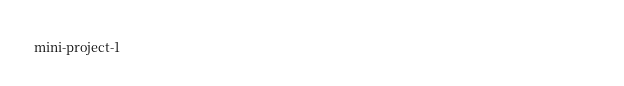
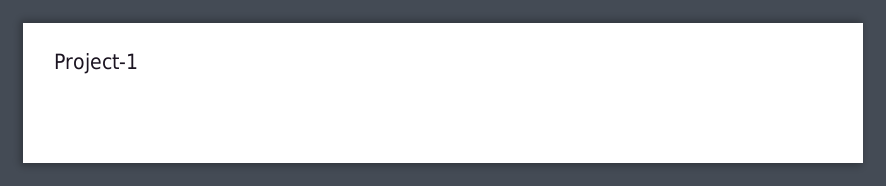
- mini-project-1
+ Project-1

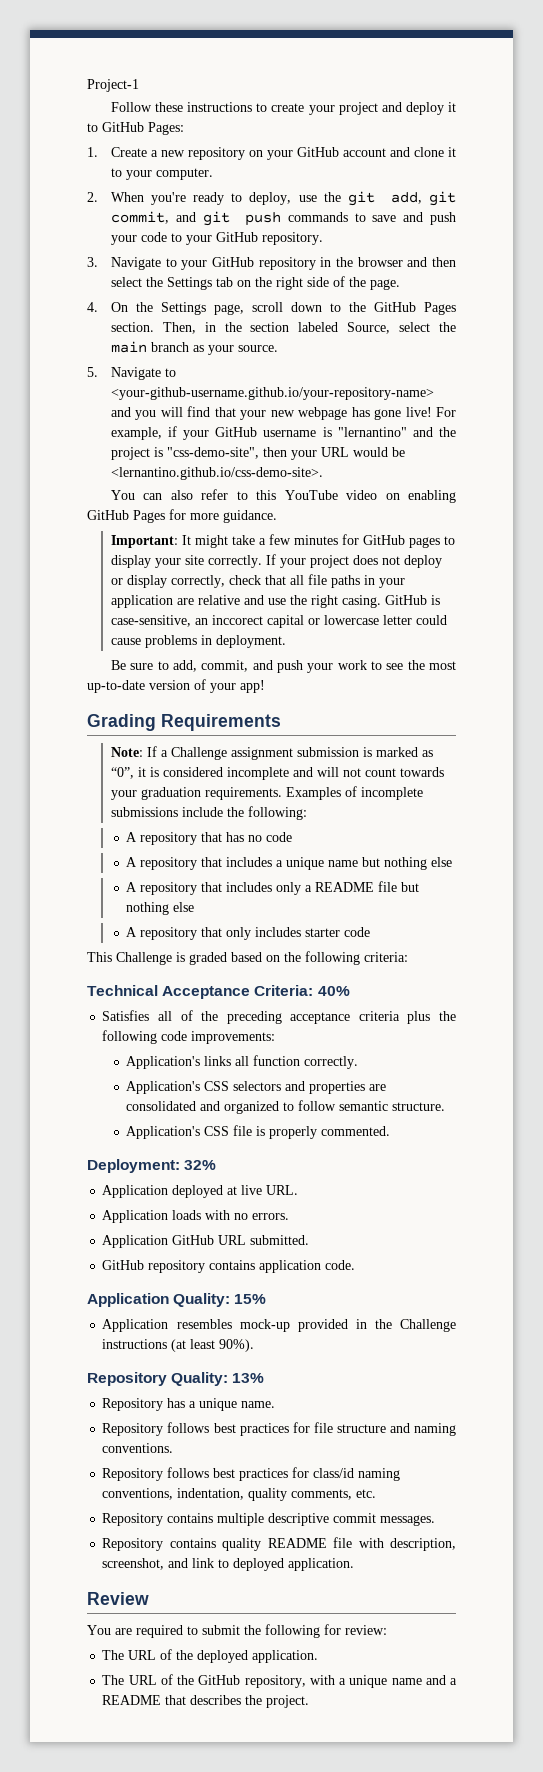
+ Follow these instructions to create your project and deploy it to GitHub Pages:
+ 1. Create a new repository on your GitHub account and clone it to your computer.
+ 2. When you're ready to deploy, use the git add, git commit, and git push commands to save and push your code to your GitHub repository.
+ 3. Navigate to your GitHub repository in the browser and then select the Settings tab on the right side of the page.
+ 4. On the Settings page, scroll down to the GitHub Pages section. Then, in the section labeled Source, select the main branch as your source.
+ 5. Navigate to <your-github-username.github.io/your-repository-name> and you will find that your new webpage has gone live! For example, if your GitHub username is "lernantino" and the project is "css-demo-site", then your URL would be <lernantino.github.io/css-demo-site>.
+ You can also refer to this YouTube video on enabling GitHub Pages for more guidance.
+ Important: It might take a few minutes for GitHub pages to display your site correctly. If your project does not deploy or display correctly, check that all file paths in your application are relative and use the right casing. GitHub is case-sensitive, an inccorect capital or lowercase letter could cause problems in deployment.
+ Be sure to add, commit, and push your work to see the most up-to-date version of your app!
+ Grading Requirements
+ Note: If a Challenge assignment submission is marked as “0”, it is considered incomplete and will not count towards your graduation requirements. Examples of incomplete submissions include the following:
+ A repository that has no code
+ A repository that includes a unique name but nothing else
+ A repository that includes only a README file but nothing else
+ A repository that only includes starter code
+ This Challenge is graded based on the following criteria:
+ Technical Acceptance Criteria: 40%
+ Satisfies all of the preceding acceptance criteria plus the following code improvements:
+ Application's links all function correctly.
+ Application's CSS selectors and properties are consolidated and organized to follow semantic structure.
+ Application's CSS file is properly commented.
+ Deployment: 32%
+ Application deployed at live URL.
+ Application loads with no errors.
+ Application GitHub URL submitted.
+ GitHub repository contains application code.
+ Application Quality: 15%
+ Application resembles mock-up provided in the Challenge instructions (at least 90%).
+ Repository Quality: 13%
+ Repository has a unique name.
+ Repository follows best practices for file structure and naming conventions.
+ Repository follows best practices for class/id naming conventions, indentation, quality comments, etc.
+ Repository contains multiple descriptive commit messages.
+ Repository contains quality README file with description, screenshot, and link to deployed application.
+ Review
+ You are required to submit the following for review:
+ The URL of the deployed application.
+ The URL of the GitHub repository, with a unique name and a README that describes the project.

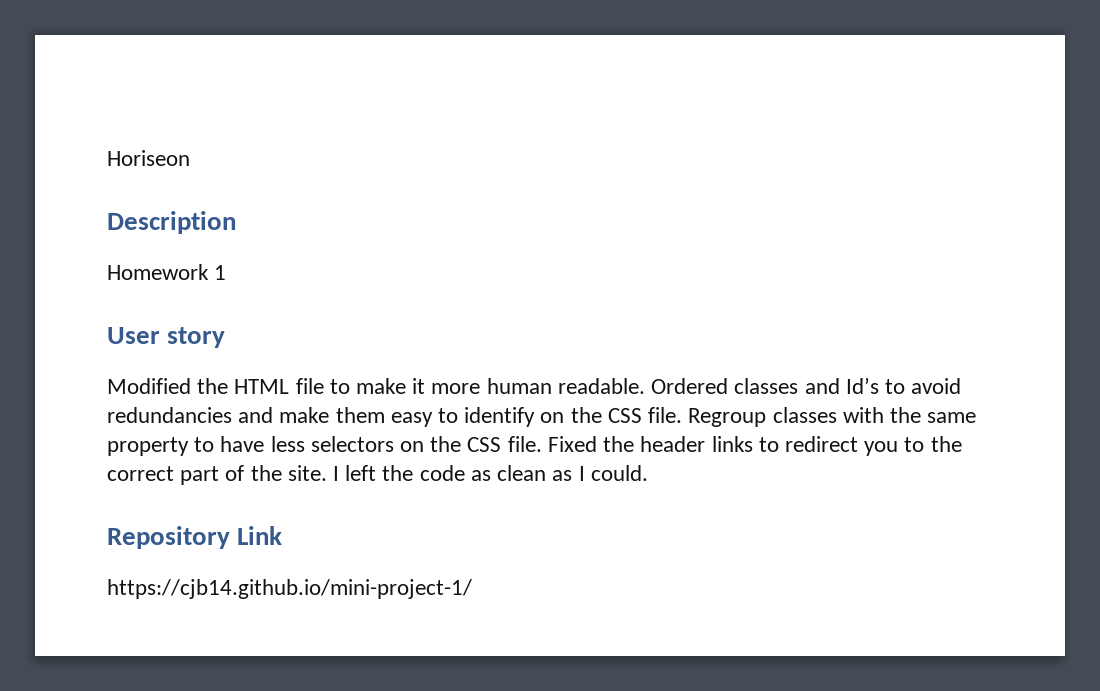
- Project-1
- Follow these instructions to create your project and deploy it to GitHub Pages:
- 1. Create a new repository on your GitHub account and clone it to your computer.
- 2. When you're ready to deploy, use the git add, git commit, and git push commands to save and push your code to your GitHub repository.
- 3. Navigate to your GitHub repository in the browser and then select the Settings tab on the right side of the page.
- 4. On the Settings page, scroll down to the GitHub Pages section. Then, in the section labeled Source, select the main branch as your source.
- 5. Navigate to <your-github-username.github.io/your-repository-name> and you will find that your new webpage has gone live! For example, if your GitHub username is "lernantino" and the project is "css-demo-site", then your URL would be <lernantino.github.io/css-demo-site>.
- You can also refer to this YouTube video on enabling GitHub Pages for more guidance.
- Important: It might take a few minutes for GitHub pages to display your site correctly. If your project does not deploy or display correctly, check that all file paths in your application are relative and use the right casing. GitHub is case-sensitive, an inccorect capital or lowercase letter could cause problems in deployment.
- Be sure to add, commit, and push your work to see the most up-to-date version of your app!
- Grading Requirements
- Note: If a Challenge assignment submission is marked as “0”, it is considered incomplete and will not count towards your graduation requirements. Examples of incomplete submissions include the following:
- A repository that has no code
- A repository that includes a unique name but nothing else
- A repository that includes only a README file but nothing else
- A repository that only includes starter code
- This Challenge is graded based on the following criteria:
- Technical Acceptance Criteria: 40%
- Satisfies all of the preceding acceptance criteria plus the following code improvements:
- Application's links all function correctly.
- Application's CSS selectors and properties are consolidated and organized to follow semantic structure.
- Application's CSS file is properly commented.
- Deployment: 32%
- Application deployed at live URL.
- Application loads with no errors.
- Application GitHub URL submitted.
- GitHub repository contains application code.
- Application Quality: 15%
- Application resembles mock-up provided in the Challenge instructions (at least 90%).
- Repository Quality: 13%
- Repository has a unique name.
- Repository follows best practices for file structure and naming conventions.
- Repository follows best practices for class/id naming conventions, indentation, quality comments, etc.
- Repository contains multiple descriptive commit messages.
- Repository contains quality README file with description, screenshot, and link to deployed application.
- Review
- You are required to submit the following for review:
- The URL of the deployed application.
- The URL of the GitHub repository, with a unique name and a README that describes the project.
+ Horiseon
+ Description
+ Homework 1
+ User story
+ Modified the HTML file to make it more human readable. Ordered classes and Id’s to avoid redundancies and make them easy to identify on the CSS file. Regroup classes with the same property to have less selectors on the CSS file. Fixed the header links to redirect you to the correct part of the site. I left the code as clean as I could.
+ Repository Link
+ https://cjb14.github.io/mini-project-1/

